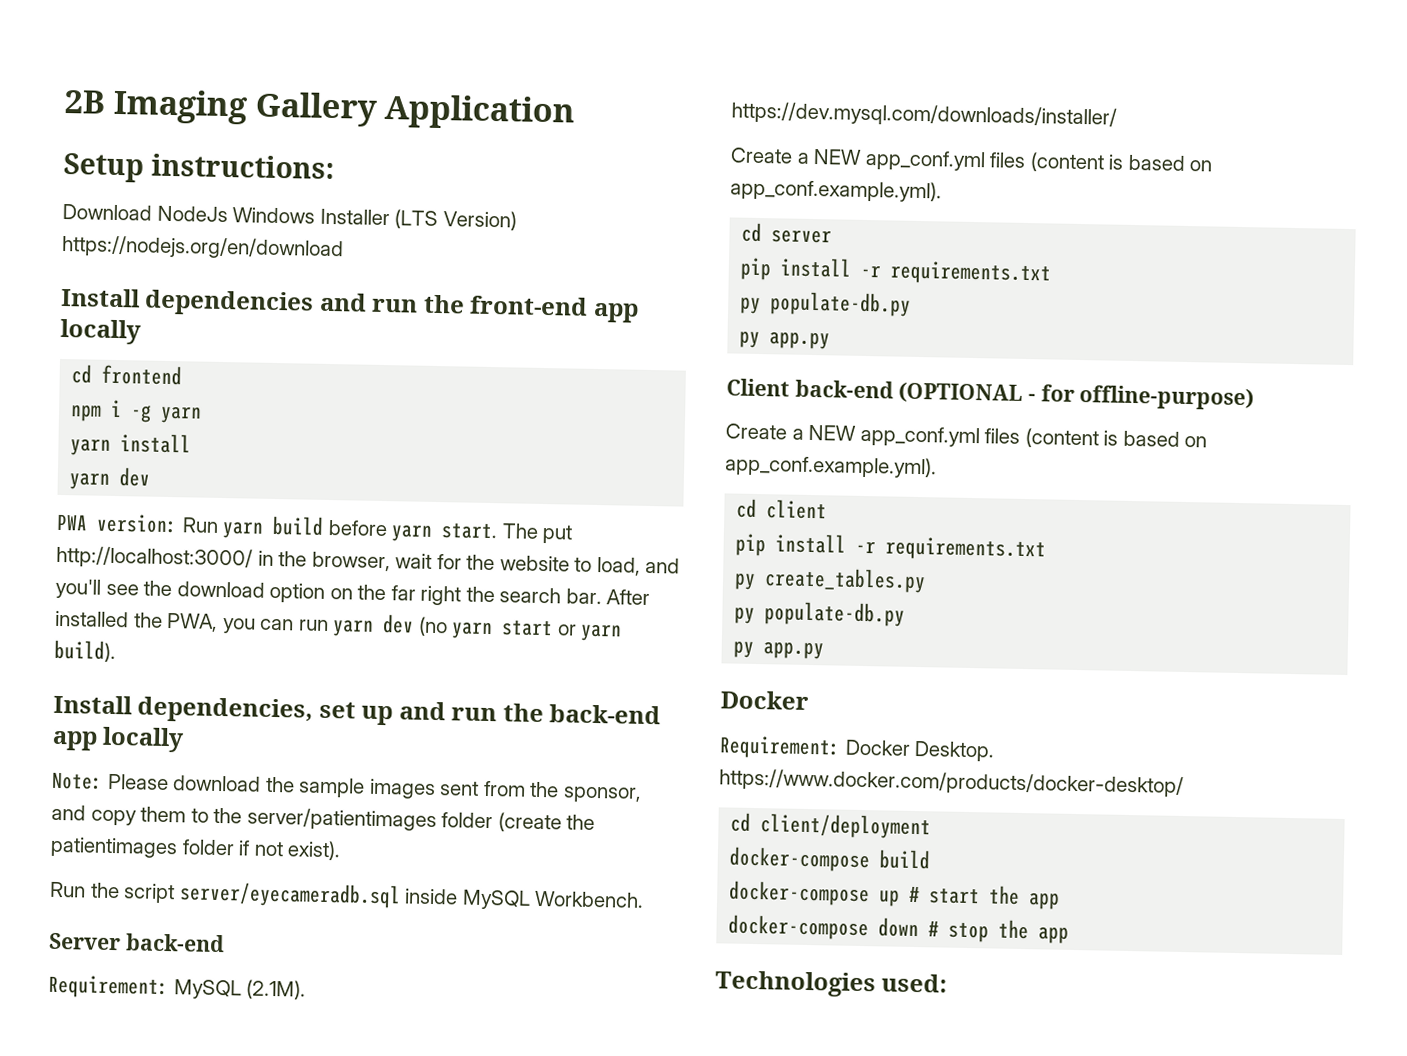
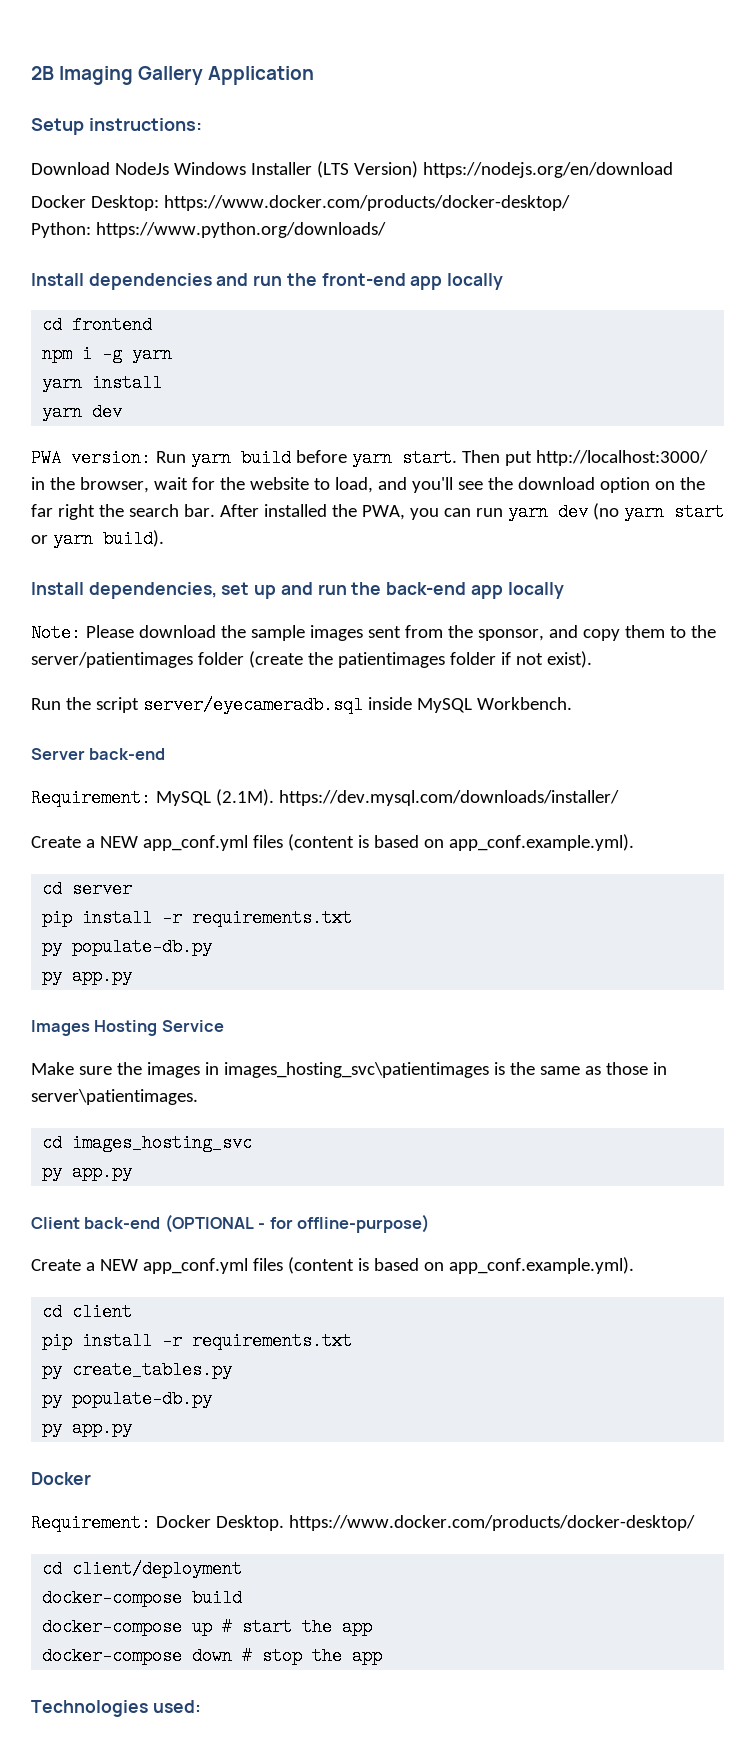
+ Docker Desktop: https://www.docker.com/products/docker-desktop/
+ Python: https://www.python.org/downloads/
- The put http://localhost:3000/ in the browser, wait for the website to load, and you'll see the download option on the far right the search bar.
+ Then put http://localhost:3000/ in the browser, wait for the website to load, and you'll see the download option on the far right the search bar.
+ Images Hosting Service
+ Make sure the images in images_hosting_svc\patientimages is the same as those in server\patientimages.
+ cd images_hosting_svc
+ py app.py

